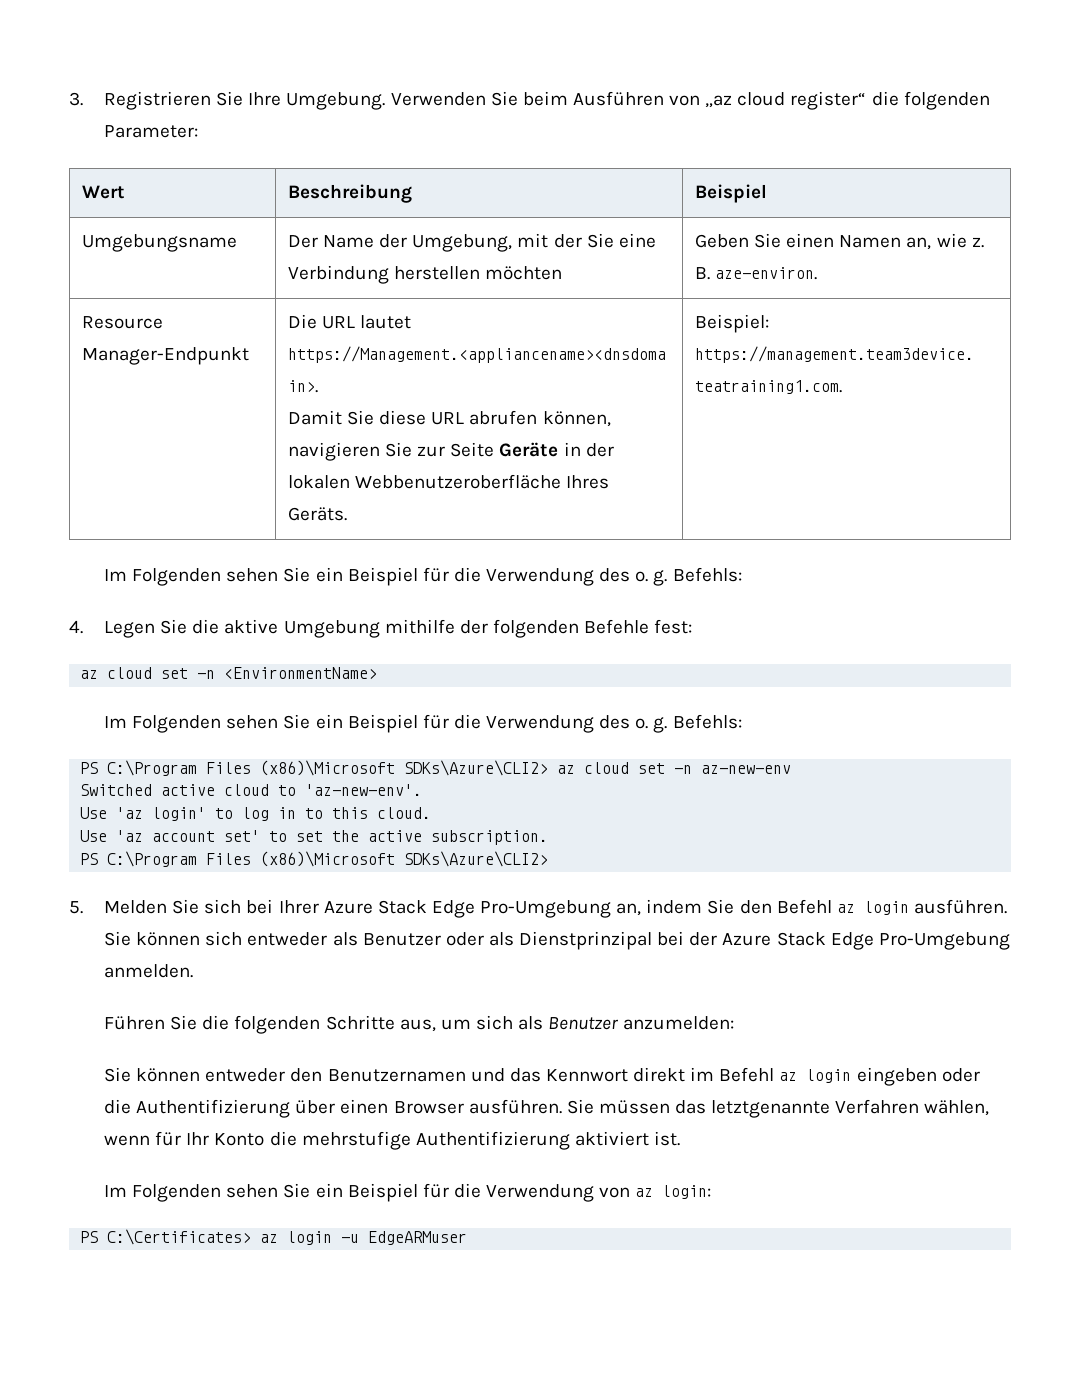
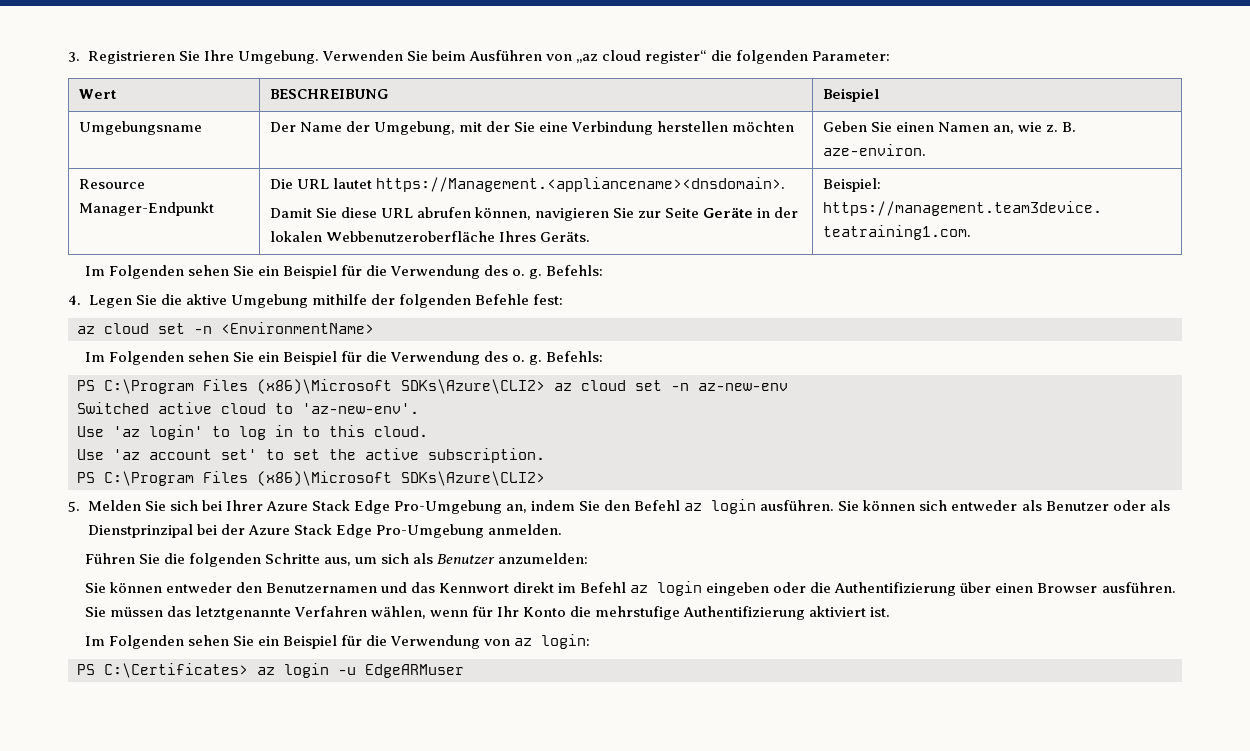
- Wert | Beschreibung | Beispiel
+ Wert | BESCHREIBUNG | Beispiel

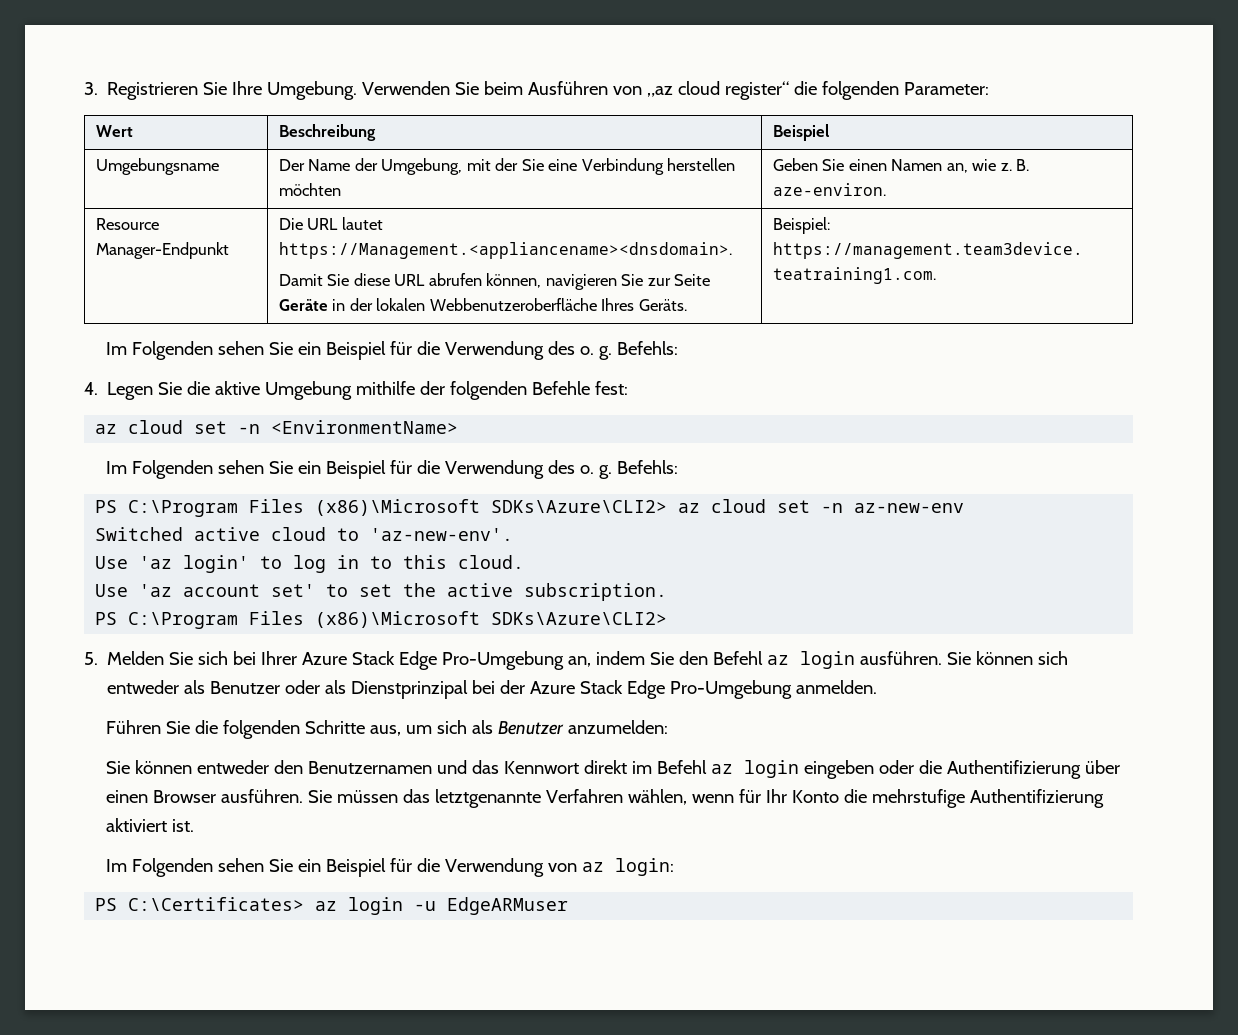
- Wert | BESCHREIBUNG | Beispiel
+ Wert | Beschreibung | Beispiel

